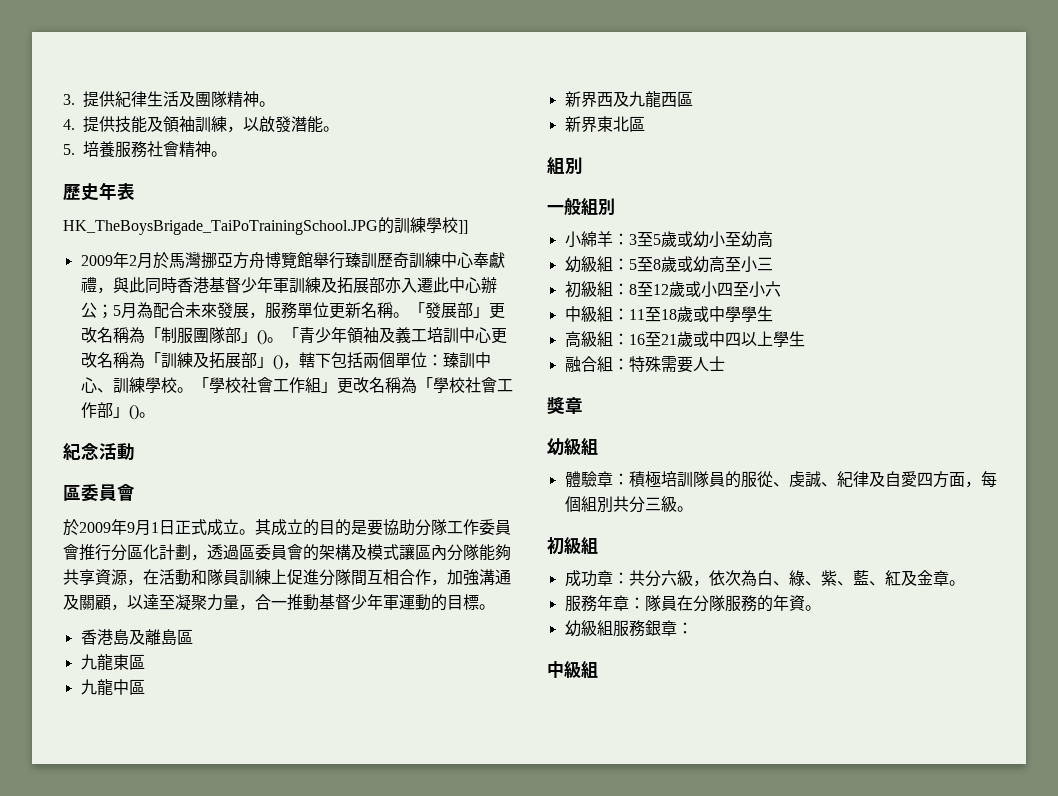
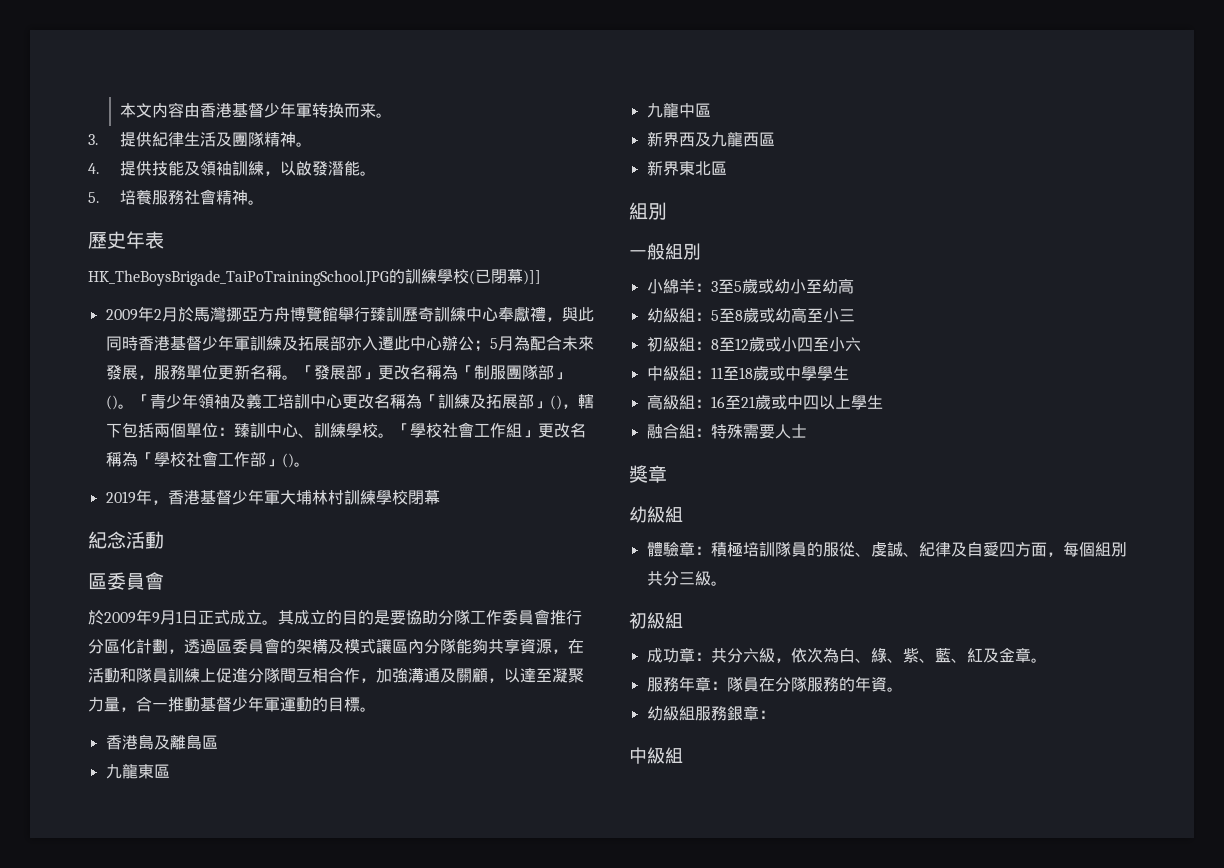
+ 本文内容由香港基督少年軍转换而来。
- HK_TheBoysBrigade_TaiPoTrainingSchool.JPG的訓練學校]]
+ HK_TheBoysBrigade_TaiPoTrainingSchool.JPG的訓練學校(已閉幕)]]
+ 2019年，香港基督少年軍大埔林村訓練學校閉幕

